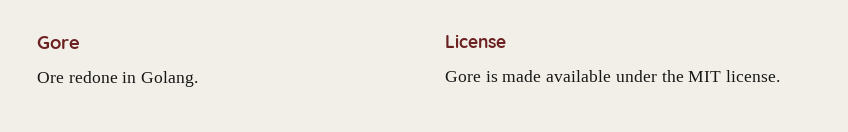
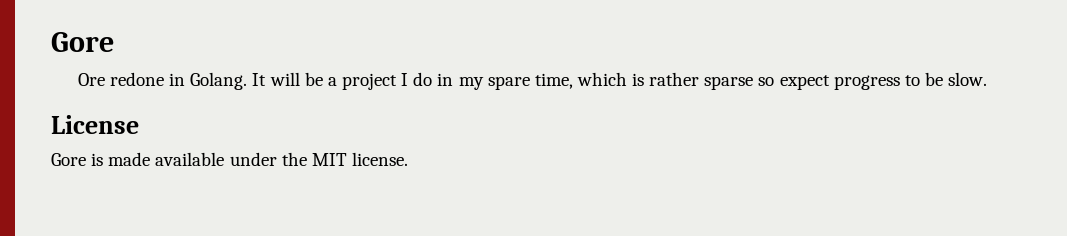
+ It will be a project I do in my spare time, which is rather sparse so expect progress to be slow.

